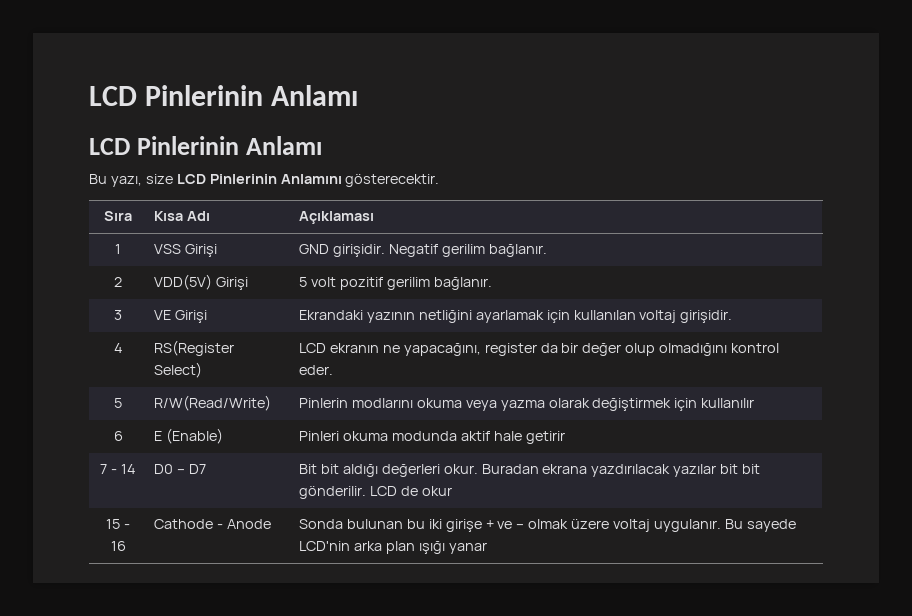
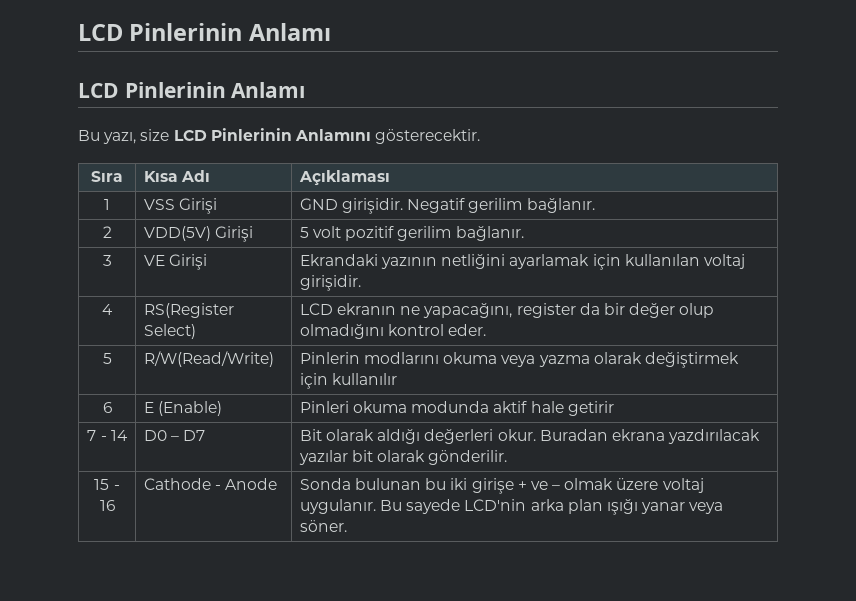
- 7 - 14 | D0 – D7 | Bit bit aldığı değerleri okur. Buradan ekrana yazdırılacak yazılar bit bit gönderilir. LCD de okur
+ 7 - 14 | D0 – D7 | Bit olarak aldığı değerleri okur. Buradan ekrana yazdırılacak yazılar bit olarak gönderilir.
- 15 - 16 | Cathode - Anode | Sonda bulunan bu iki girişe + ve – olmak üzere voltaj uygulanır. Bu sayede LCD'nin arka plan ışığı yanar
+ 15 - 16 | Cathode - Anode | Sonda bulunan bu iki girişe + ve – olmak üzere voltaj uygulanır. Bu sayede LCD'nin arka plan ışığı yanar veya söner.

